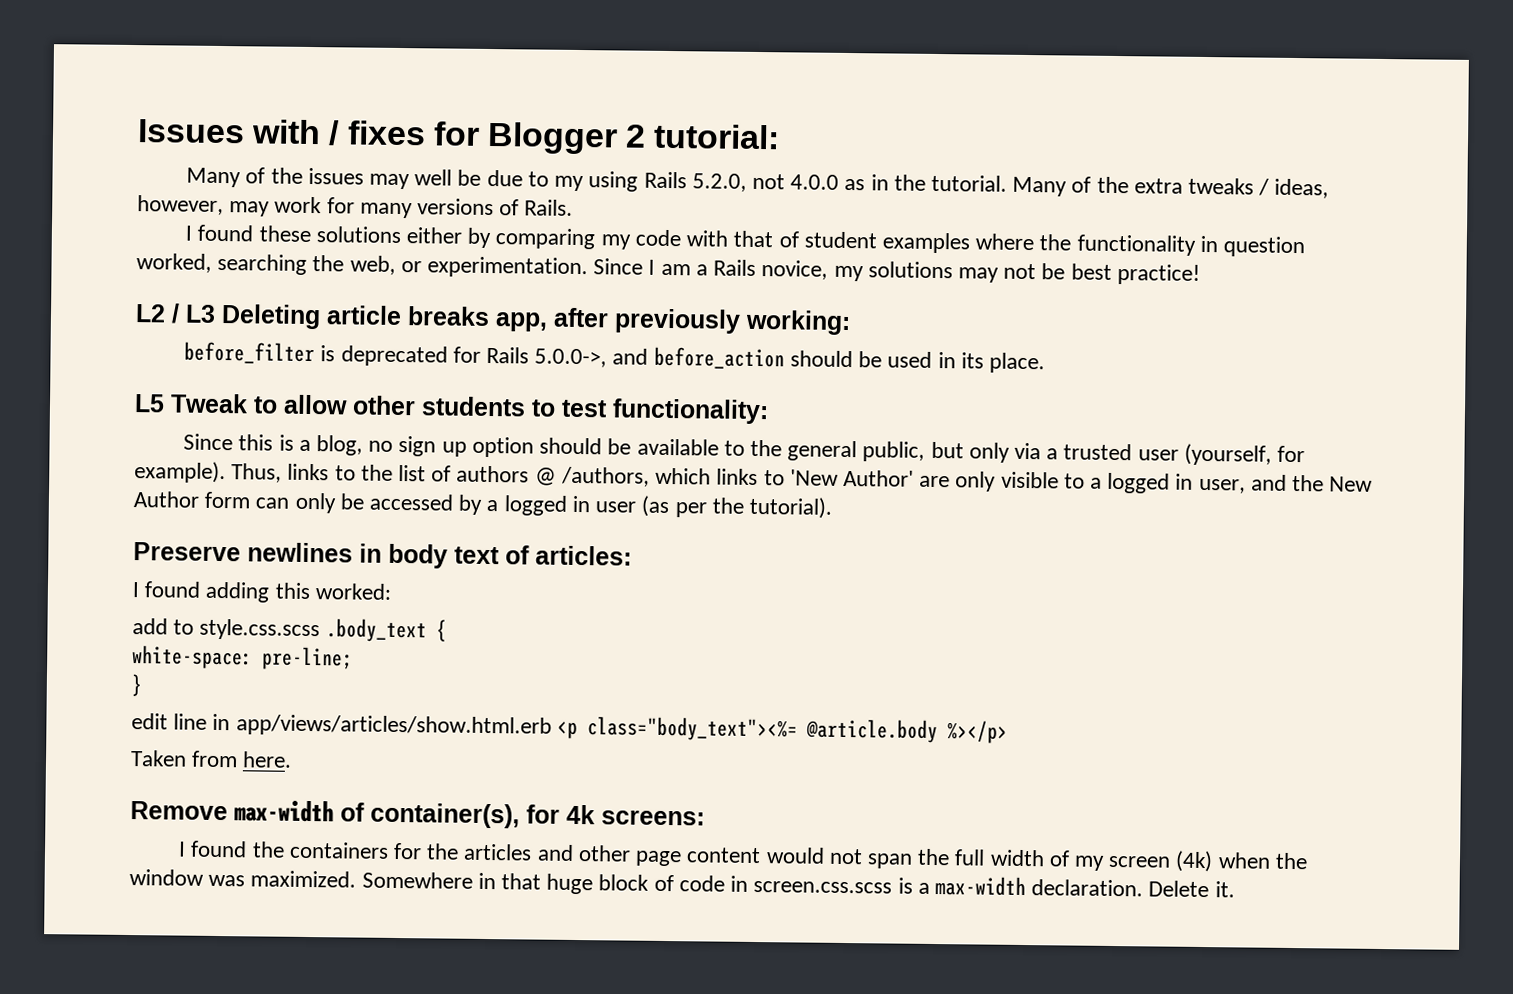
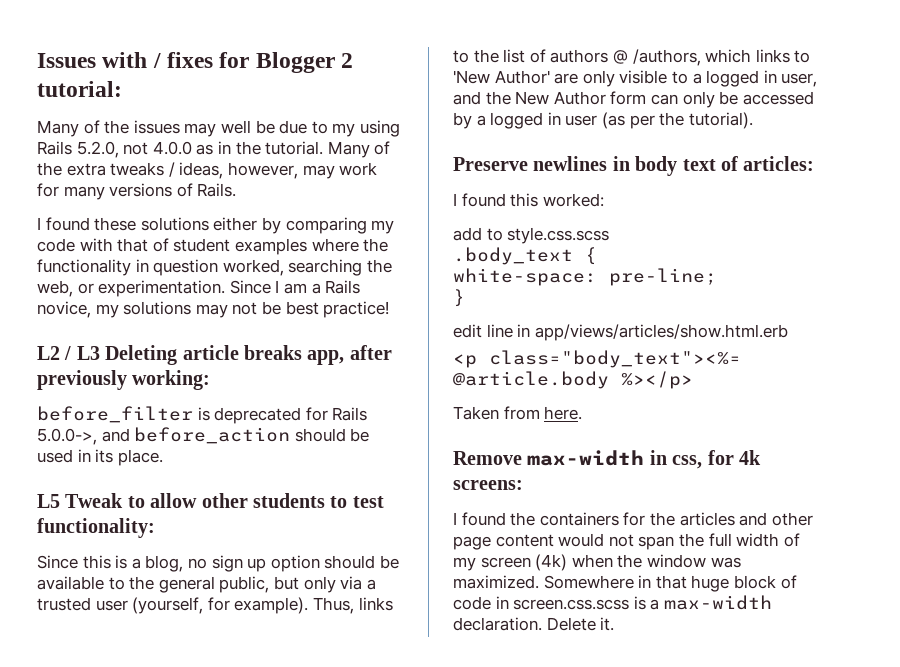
- I found adding this worked:
+ I found this worked:
- add to style.css.scss .body_text {
+ add to style.css.scss
+ .body_text {
- edit line in app/views/articles/show.html.erb <p class="body_text"><%= @article.body %></p>
+ edit line in app/views/articles/show.html.erb
+ <p class="body_text"><%= @article.body %></p>
- Remove max-width of container(s), for 4k screens:
+ Remove max-width in css, for 4k screens:

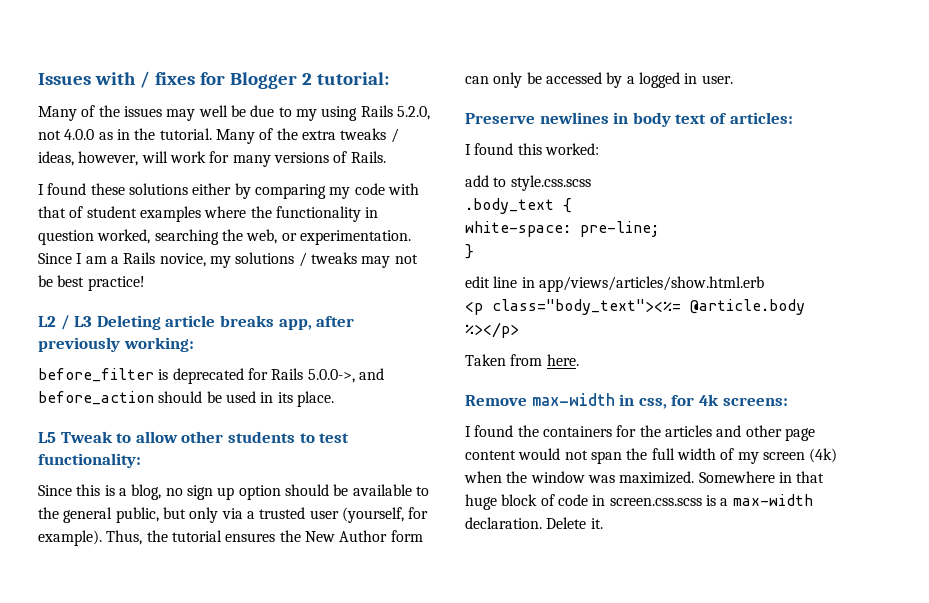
- Many of the extra tweaks / ideas, however, may work for many versions of Rails.
+ Many of the extra tweaks / ideas, however, will work for many versions of Rails.
- Since I am a Rails novice, my solutions may not be best practice!
+ Since I am a Rails novice, my solutions / tweaks may not be best practice!
- Thus, links to the list of authors @ /authors, which links to 'New Author' are only visible to a logged in user, and the New Author form can only be accessed by a logged in user (as per the tutorial).
+ Thus, the tutorial ensures the New Author form can only be accessed by a logged in user.

